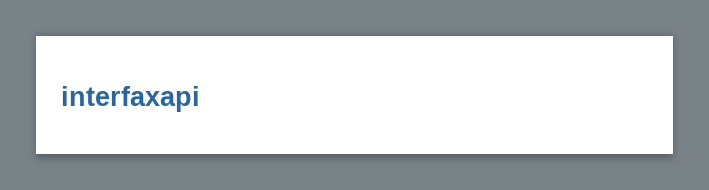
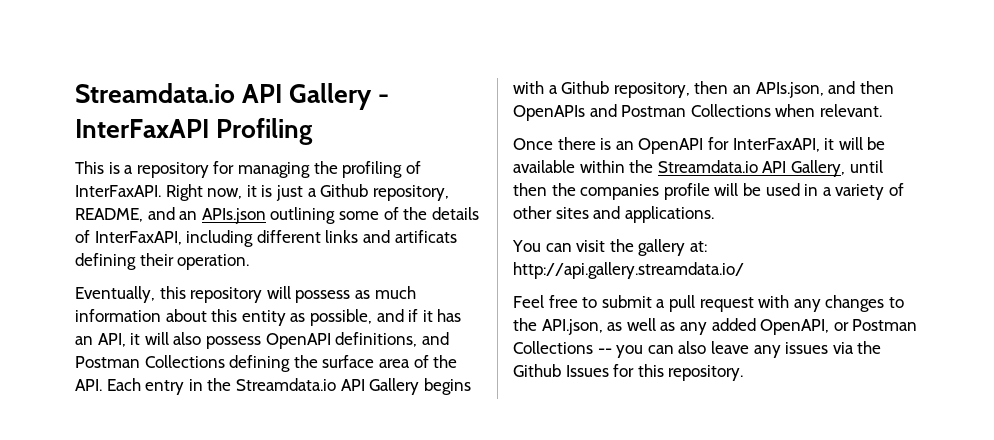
- interfaxapi
+ Streamdata.io API Gallery - InterFaxAPI Profiling
+ This is a repository for managing the profiling of InterFaxAPI. Right now, it is just a Github repository, README, and an APIs.json outlining some of the details of InterFaxAPI, including different links and artificats defining their operation.
+ Eventually, this repository will possess as much information about this entity as possible, and if it has an API, it will also possess OpenAPI definitions, and Postman Collections defining the surface area of the API. Each entry in the Streamdata.io API Gallery begins with a Github repository, then an APIs.json, and then OpenAPIs and Postman Collections when relevant.
+ Once there is an OpenAPI for InterFaxAPI, it will be available within the Streamdata.io API Gallery, until then the companies profile will be used in a variety of other sites and applications.
+ You can visit the gallery at: http://api.gallery.streamdata.io/
+ Feel free to submit a pull request with any changes to the API.json, as well as any added OpenAPI, or Postman Collections -- you can also leave any issues via the Github Issues for this repository.

